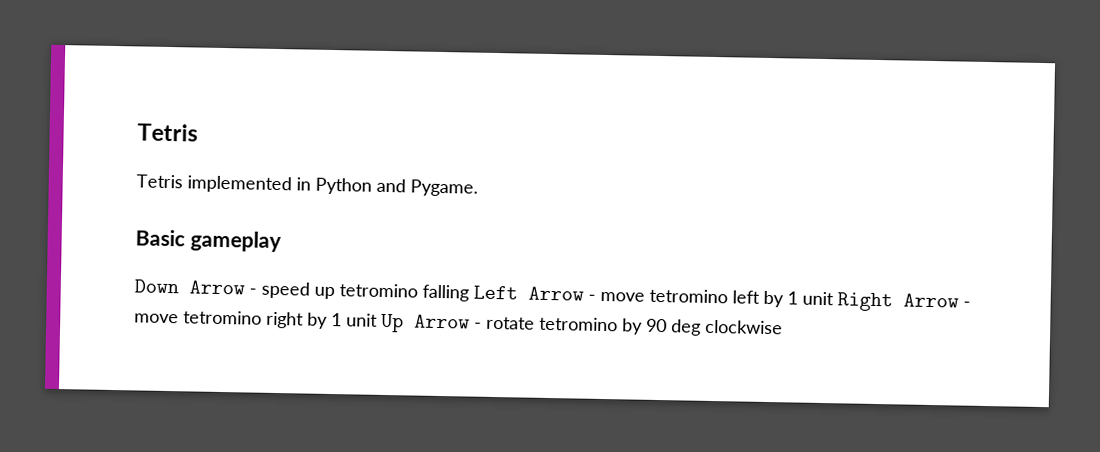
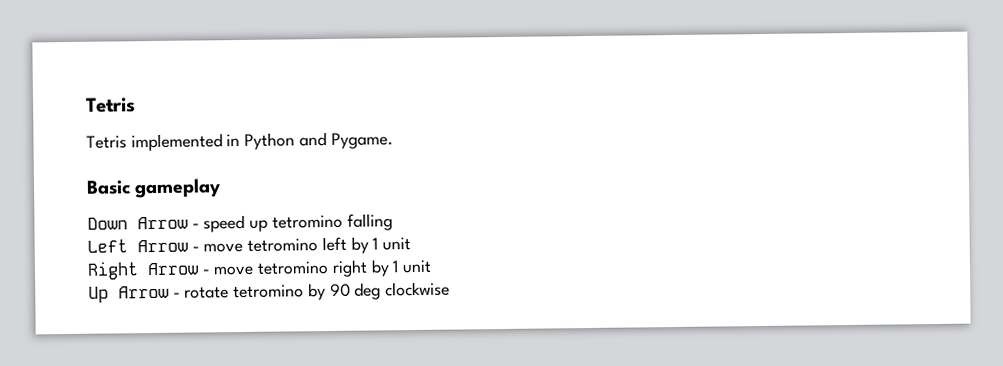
- Down Arrow - speed up tetromino falling Left Arrow - move tetromino left by 1 unit Right Arrow - move tetromino right by 1 unit Up Arrow - rotate tetromino by 90 deg clockwise
+ Down Arrow - speed up tetromino falling
+ Left Arrow - move tetromino left by 1 unit
+ Right Arrow - move tetromino right by 1 unit
+ Up Arrow - rotate tetromino by 90 deg clockwise

